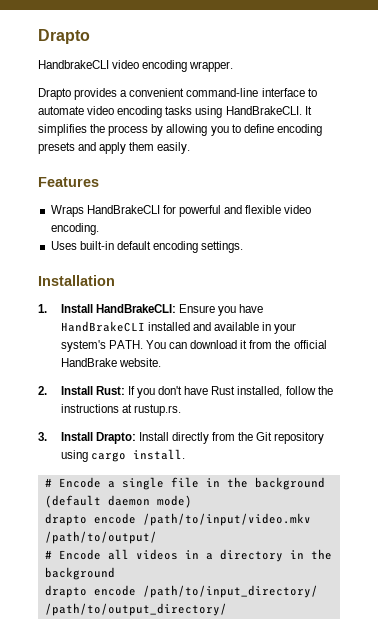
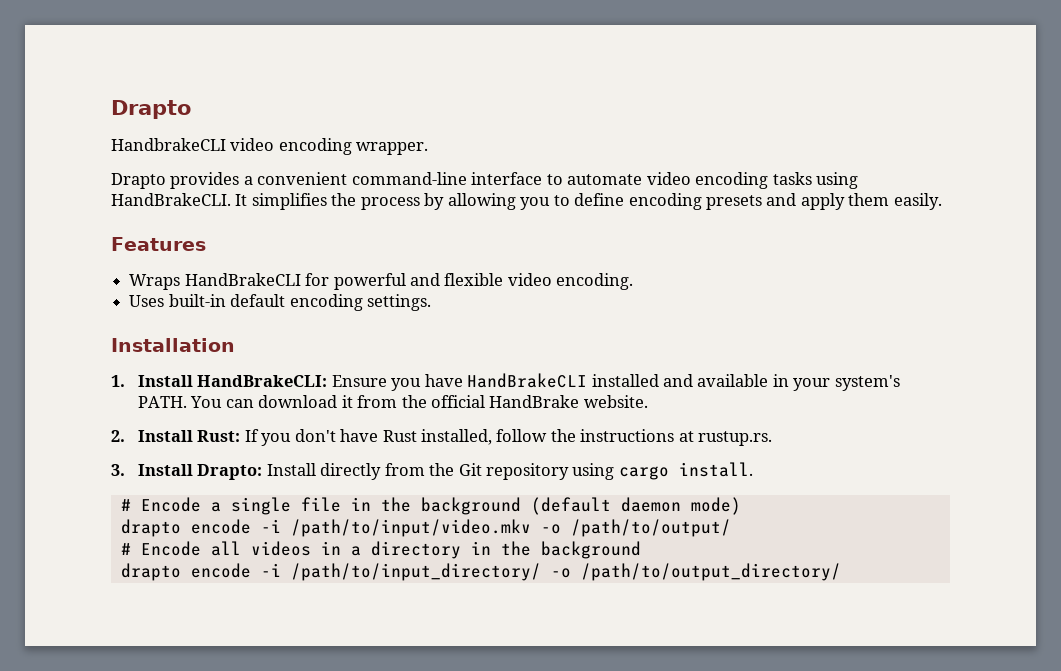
- drapto encode /path/to/input/video.mkv /path/to/output/
+ drapto encode -i /path/to/input/video.mkv -o /path/to/output/
- drapto encode /path/to/input_directory/ /path/to/output_directory/
+ drapto encode -i /path/to/input_directory/ -o /path/to/output_directory/

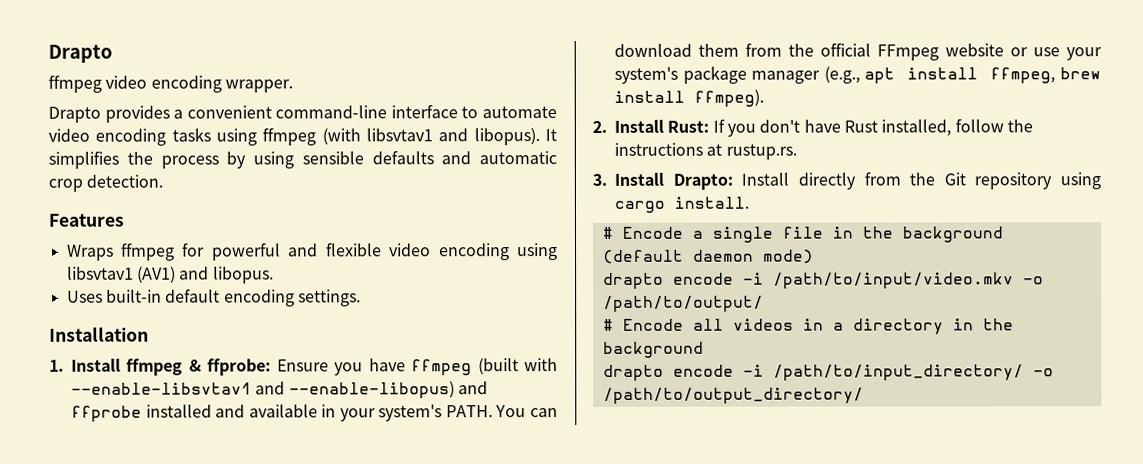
- HandbrakeCLI video encoding wrapper.
+ ffmpeg video encoding wrapper.
- Drapto provides a convenient command-line interface to automate video encoding tasks using HandBrakeCLI.
+ Drapto provides a convenient command-line interface to automate video encoding tasks using ffmpeg (with libsvtav1 and libopus).
- It simplifies the process by allowing you to define encoding presets and apply them easily.
+ It simplifies the process by using sensible defaults and automatic crop detection.
- Wraps HandBrakeCLI for powerful and flexible video encoding.
+ Wraps ffmpeg for powerful and flexible video encoding using libsvtav1 (AV1) and libopus.
- 1. Install HandBrakeCLI: Ensure you have HandBrakeCLI installed and available in your system's PATH.
+ 1. Install ffmpeg & ffprobe: Ensure you have ffmpeg (built with --enable-libsvtav1 and --enable-libopus) and ffprobe installed and available in your system's PATH.
- You can download it from the official HandBrake website.
+ You can download them from the official FFmpeg website or use your system's package manager (e.g., apt install ffmpeg, brew install ffmpeg).

